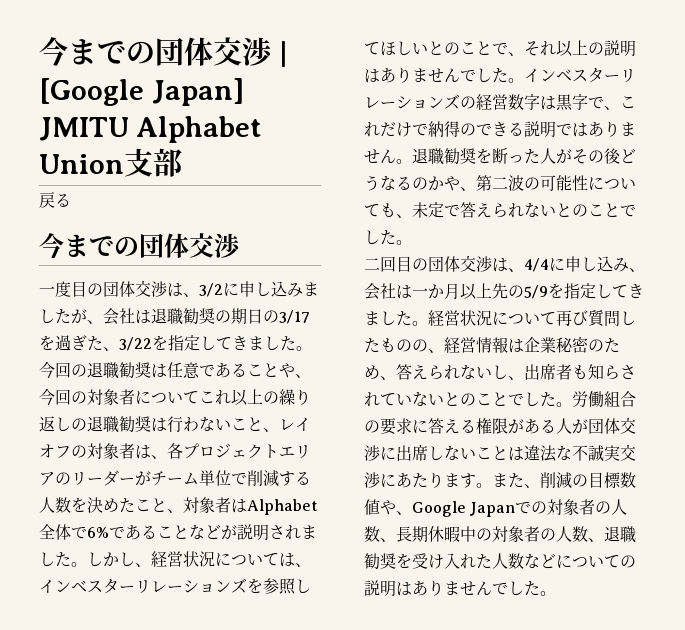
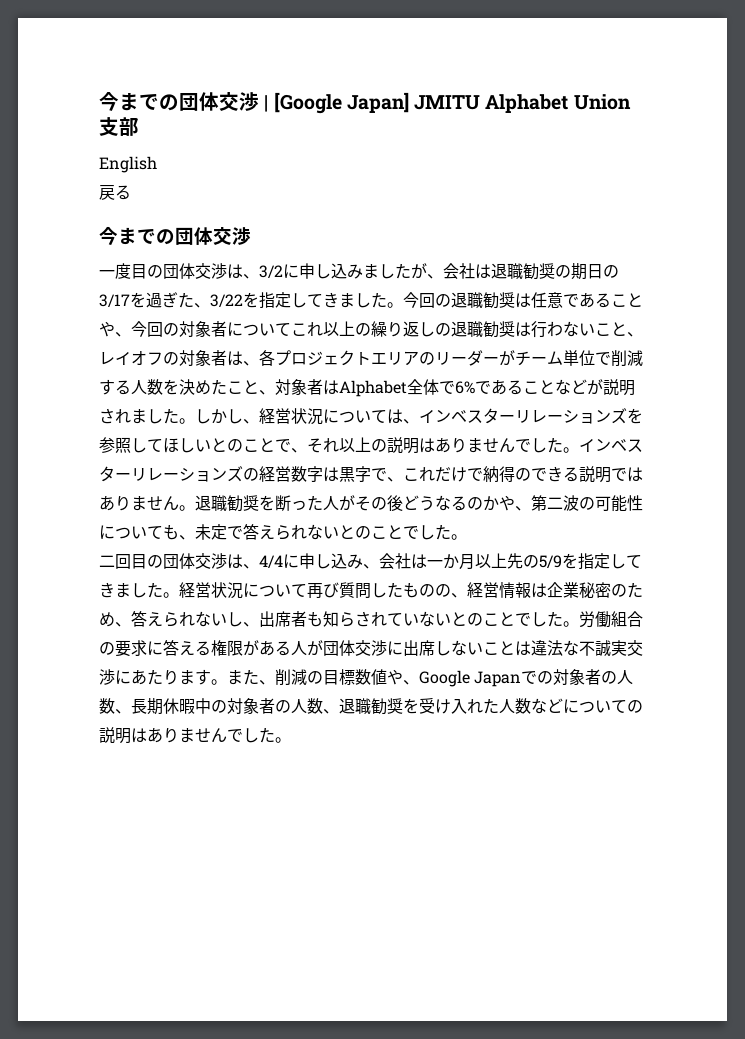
+ English

